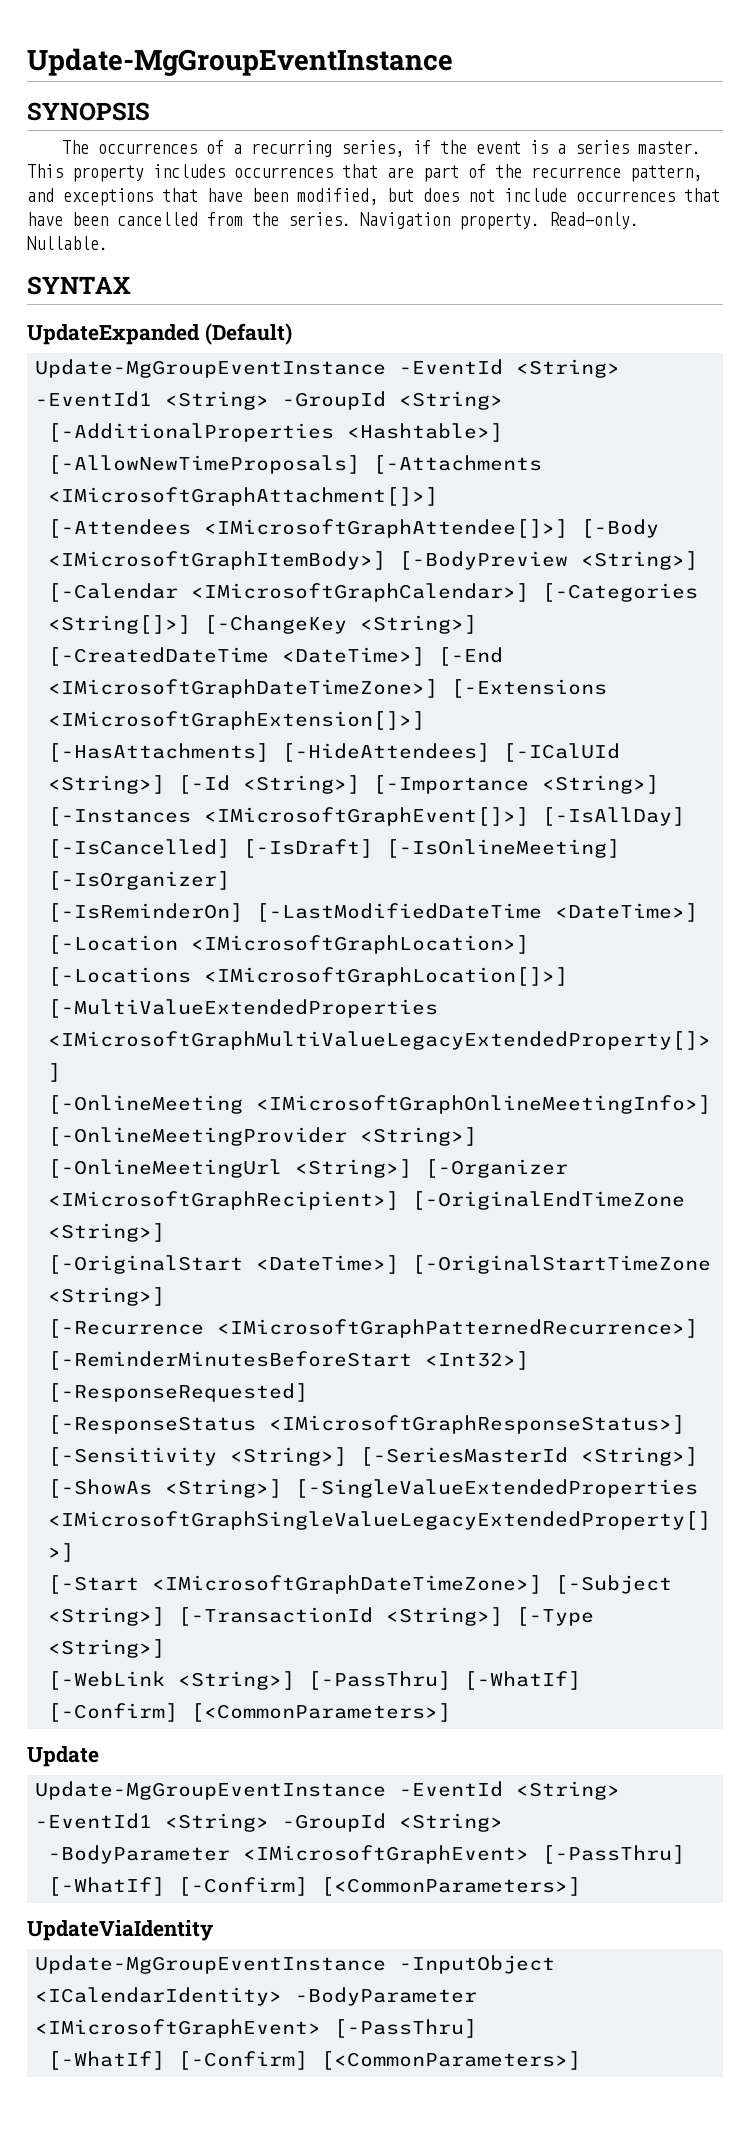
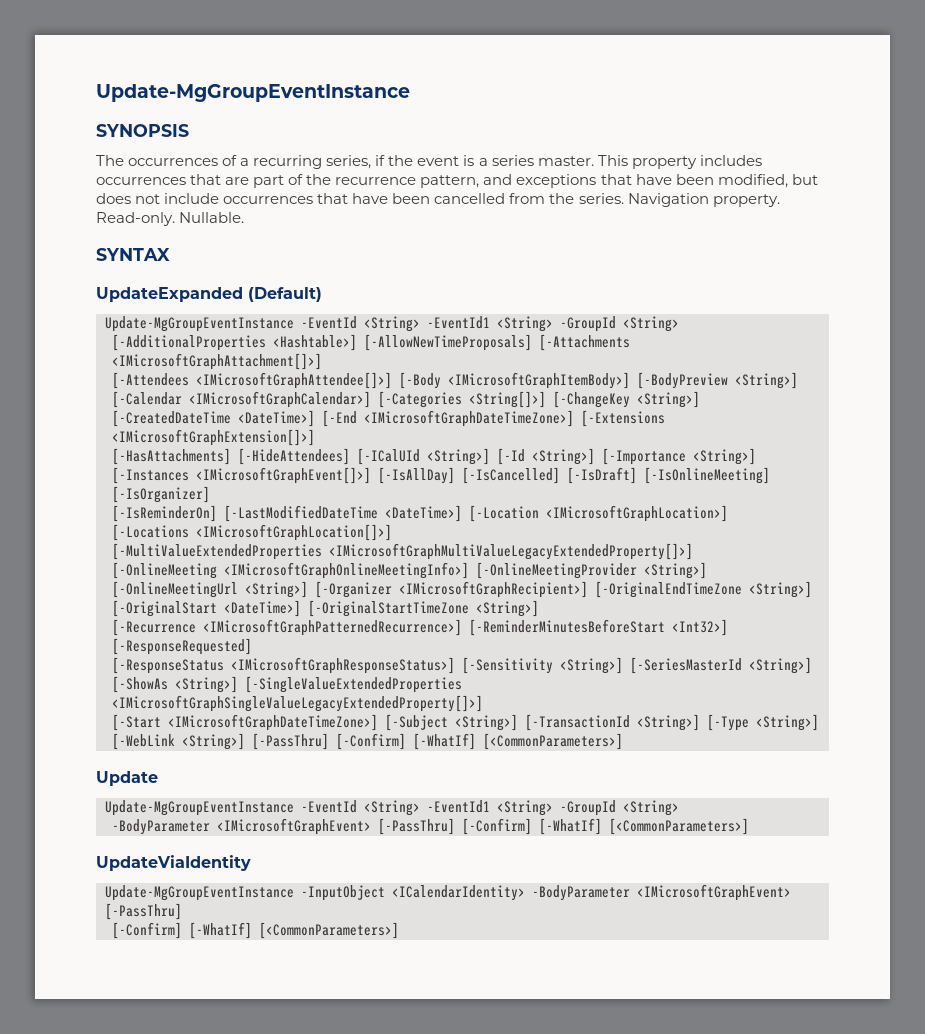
- [-WebLink <String>] [-PassThru] [-WhatIf] [-Confirm] [<CommonParameters>]
+ [-WebLink <String>] [-PassThru] [-Confirm] [-WhatIf] [<CommonParameters>]
- -BodyParameter <IMicrosoftGraphEvent> [-PassThru] [-WhatIf] [-Confirm] [<CommonParameters>]
+ -BodyParameter <IMicrosoftGraphEvent> [-PassThru] [-Confirm] [-WhatIf] [<CommonParameters>]
  Update-MgGroupEventInstance -InputObject <ICalendarIdentity> -BodyParameter <IMicrosoftGraphEvent> [-PassThru]
- [-WhatIf] [-Confirm] [<CommonParameters>]
+ [-Confirm] [-WhatIf] [<CommonParameters>]

